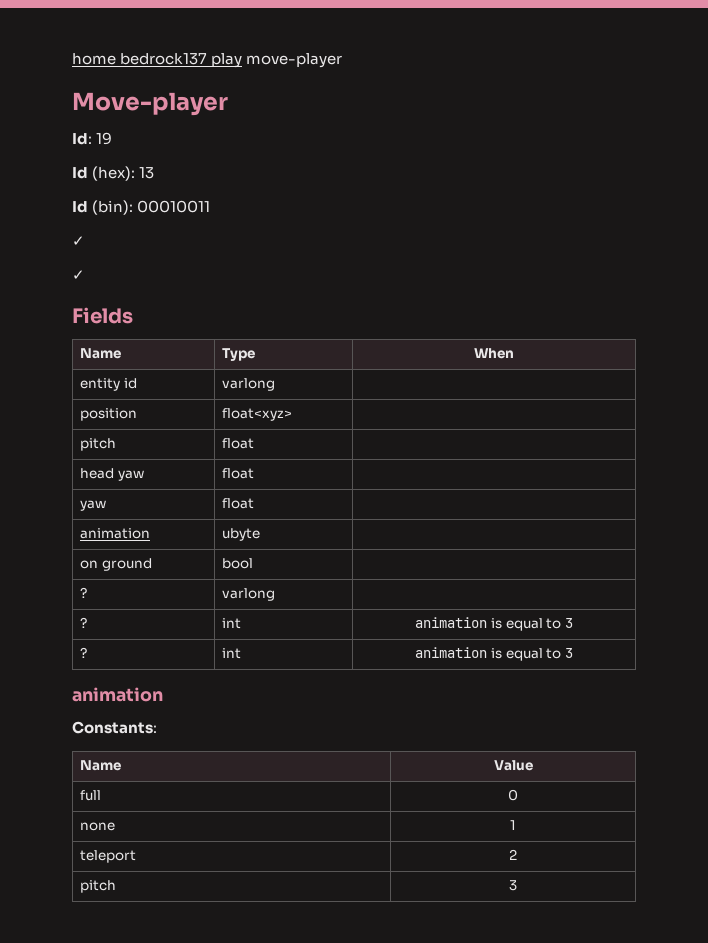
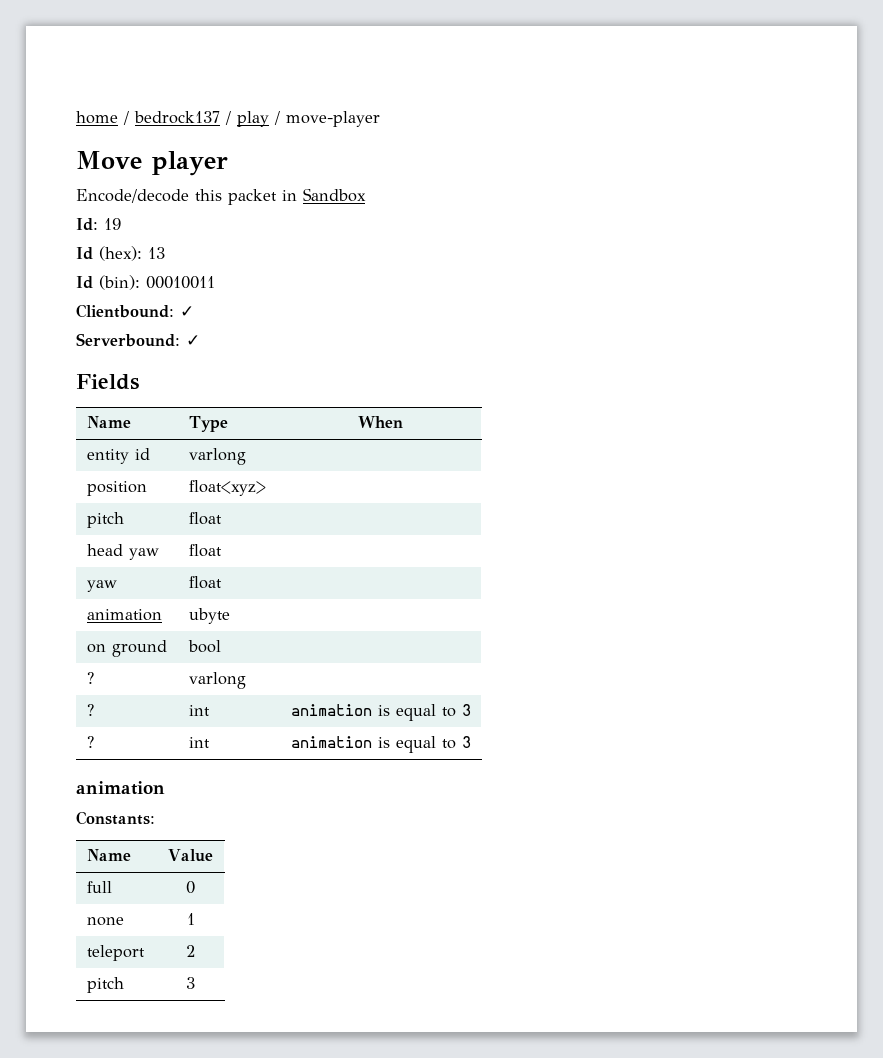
- home bedrock137 play move-player
- Move-player
+ home / bedrock137 / play / move-player
+ Move player
+ Encode/decode this packet in Sandbox
  Id (bin): 00010011
- ✓
- ✓
+ Clientbound: ✓
+ Serverbound: ✓

